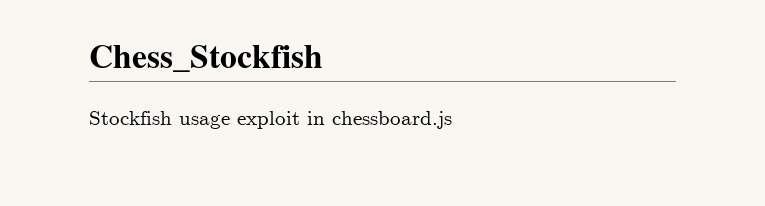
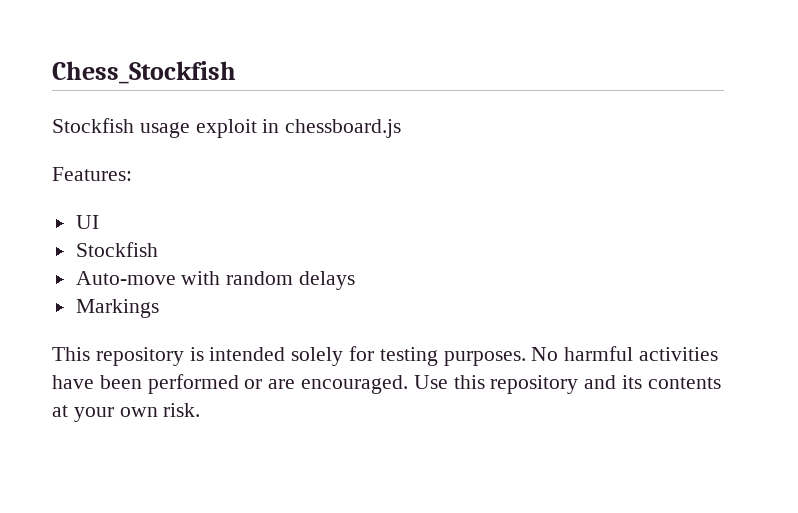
+ Features:
+ UI
+ Stockfish
+ Auto-move with random delays
+ Markings
+ This repository is intended solely for testing purposes. No harmful activities have been performed or are encouraged. Use this repository and its contents at your own risk.

